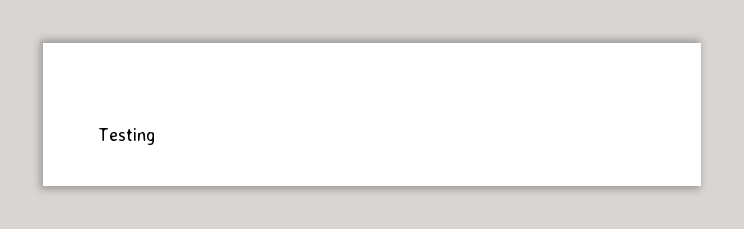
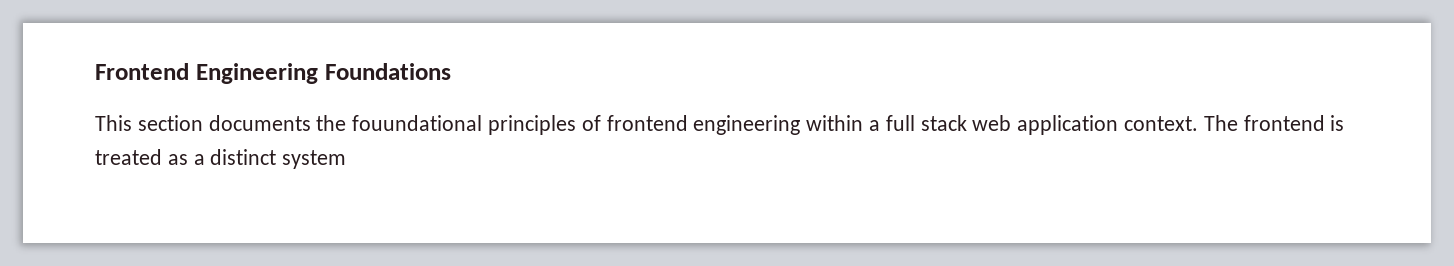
- Testing
+ Frontend Engineering Foundations
+ This section documents the fouundational principles of frontend engineering within a full stack web application context. The frontend is treated as a distinct system

